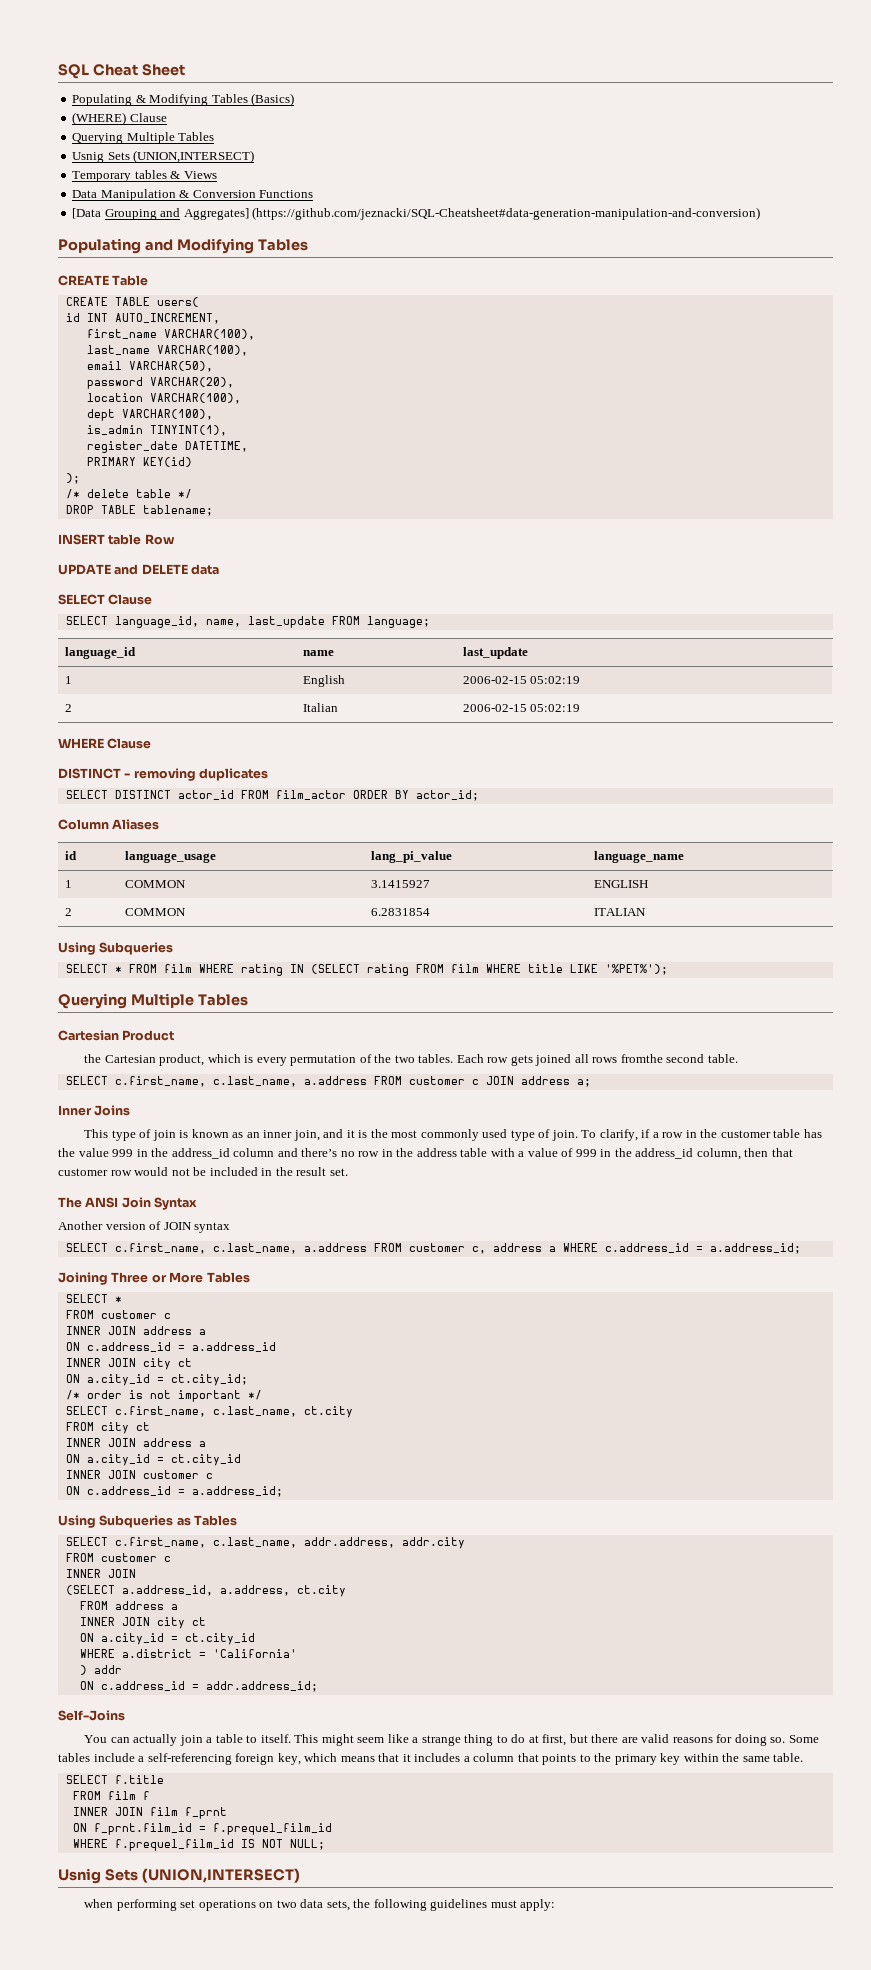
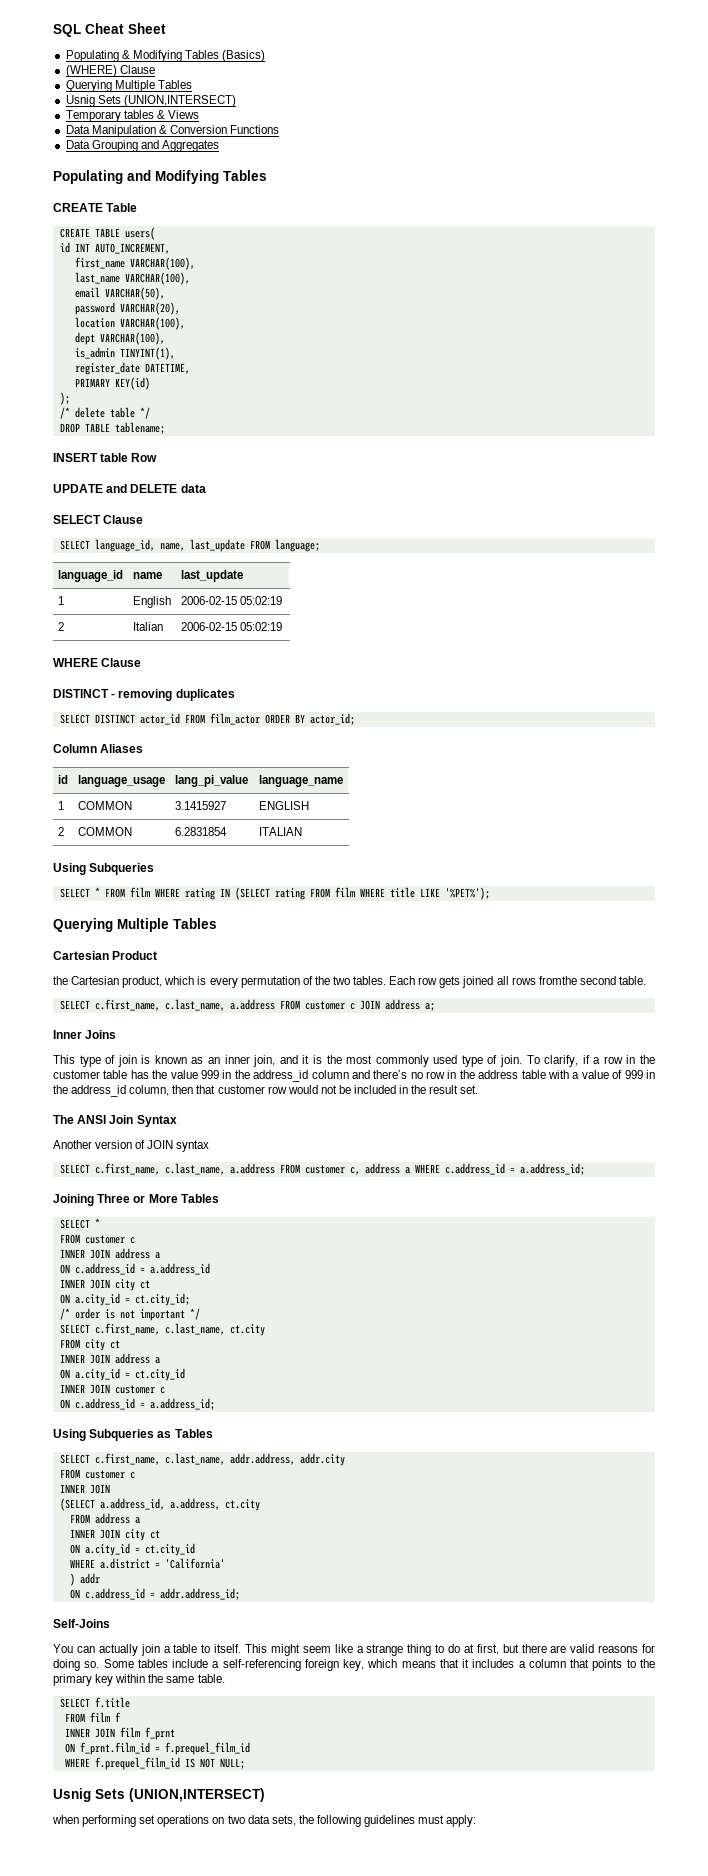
- [Data Grouping and Aggregates] (https://github.com/jeznacki/SQL-Cheatsheet#data-generation-manipulation-and-conversion)
+ Data Grouping and Aggregates

